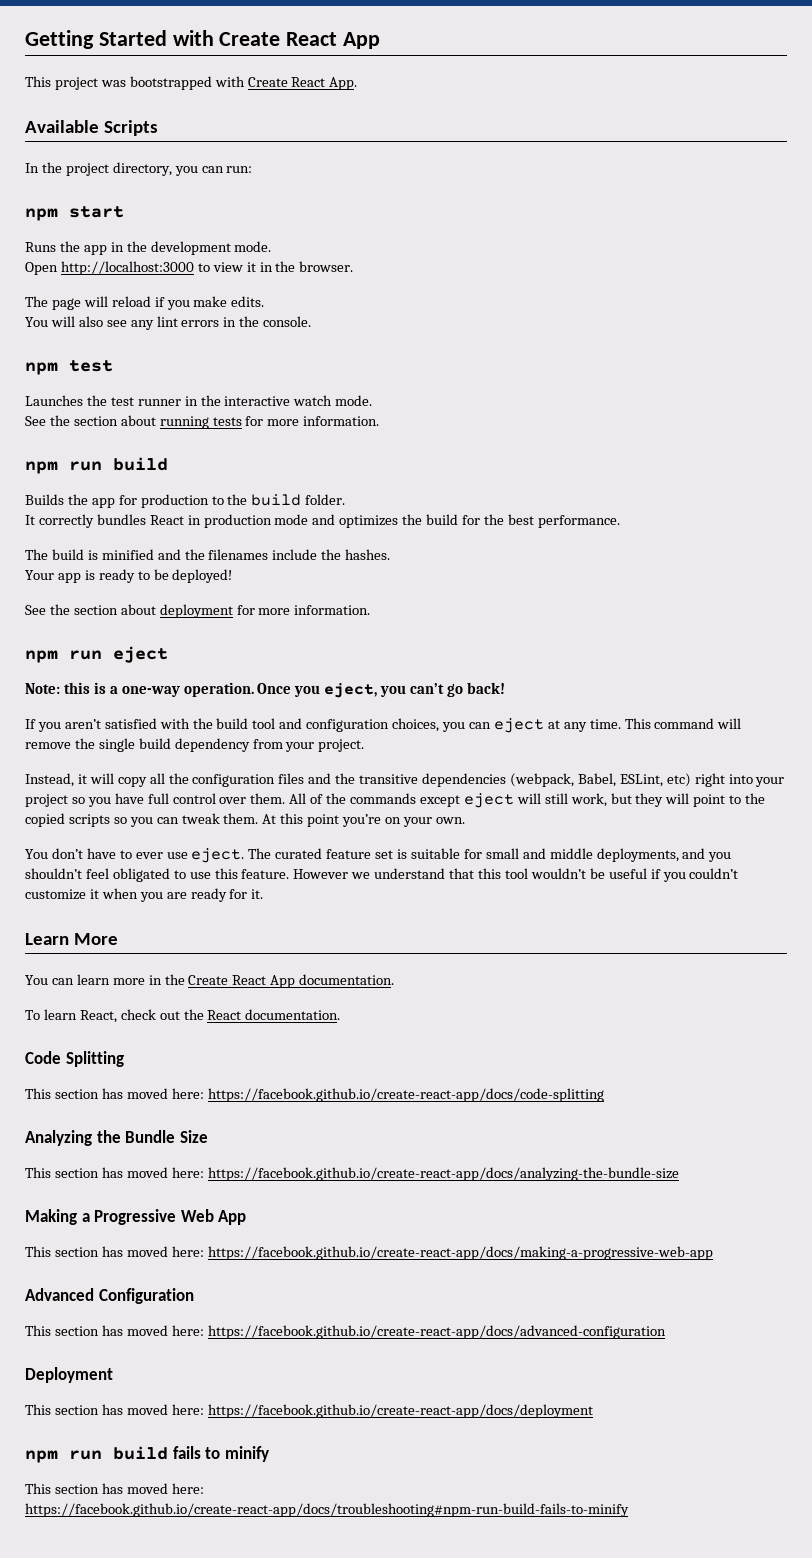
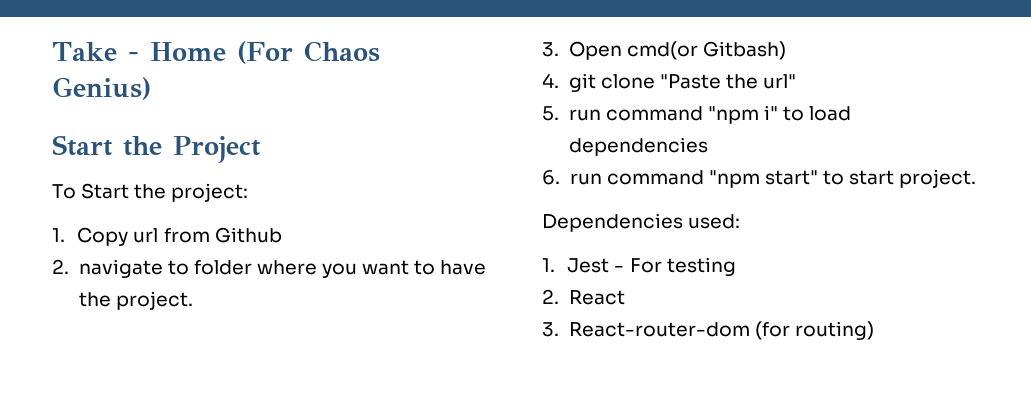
- Getting Started with Create React App
- This project was bootstrapped with Create React App.
- Available Scripts
- In the project directory, you can run:
- npm start
- Runs the app in the development mode.
- Open http://localhost:3000 to view it in the browser.
- The page will reload if you make edits.
- You will also see any lint errors in the console.
- npm test
- Launches the test runner in the interactive watch mode.
- See the section about running tests for more information.
- npm run build
- Builds the app for production to the build folder.
- It correctly bundles React in production mode and optimizes the build for the best performance.
- The build is minified and the filenames include the hashes.
- Your app is ready to be deployed!
- See the section about deployment for more information.
- npm run eject
- Note: this is a one-way operation. Once you eject, you can’t go back!
- If you aren’t satisfied with the build tool and configuration choices, you can eject at any time. This command will remove the single build dependency from your project.
- Instead, it will copy all the configuration files and the transitive dependencies (webpack, Babel, ESLint, etc) right into your project so you have full control over them. All of the commands except eject will still work, but they will point to the copied scripts so you can tweak them. At this point you’re on your own.
- You don’t have to ever use eject. The curated feature set is suitable for small and middle deployments, and you shouldn’t feel obligated to use this feature. However we understand that this tool wouldn’t be useful if you couldn’t customize it when you are ready for it.
- Learn More
- You can learn more in the Create React App documentation.
- To learn React, check out the React documentation.
- Code Splitting
- This section has moved here: https://facebook.github.io/create-react-app/docs/code-splitting
- Analyzing the Bundle Size
- This section has moved here: https://facebook.github.io/create-react-app/docs/analyzing-the-bundle-size
- Making a Progressive Web App
- This section has moved here: https://facebook.github.io/create-react-app/docs/making-a-progressive-web-app
- Advanced Configuration
- This section has moved here: https://facebook.github.io/create-react-app/docs/advanced-configuration
- Deployment
- This section has moved here: https://facebook.github.io/create-react-app/docs/deployment
- npm run build fails to minify
- This section has moved here: https://facebook.github.io/create-react-app/docs/troubleshooting#npm-run-build-fails-to-minify
+ Take - Home (For Chaos Genius)
+ Start the Project
+ To Start the project:
+ 1. Copy url from Github
+ 2. navigate to folder where you want to have the project.
+ 3. Open cmd(or Gitbash)
+ 4. git clone "Paste the url"
+ 5. run command "npm i" to load dependencies
+ 6. run command "npm start" to start project.
+ Dependencies used:
+ 1. Jest - For testing
+ 2. React
+ 3. React-router-dom (for routing)

